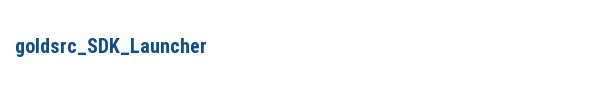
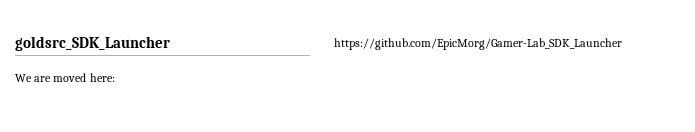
+ We are moved here: https://github.com/EpicMorg/Gamer-Lab_SDK_Launcher

